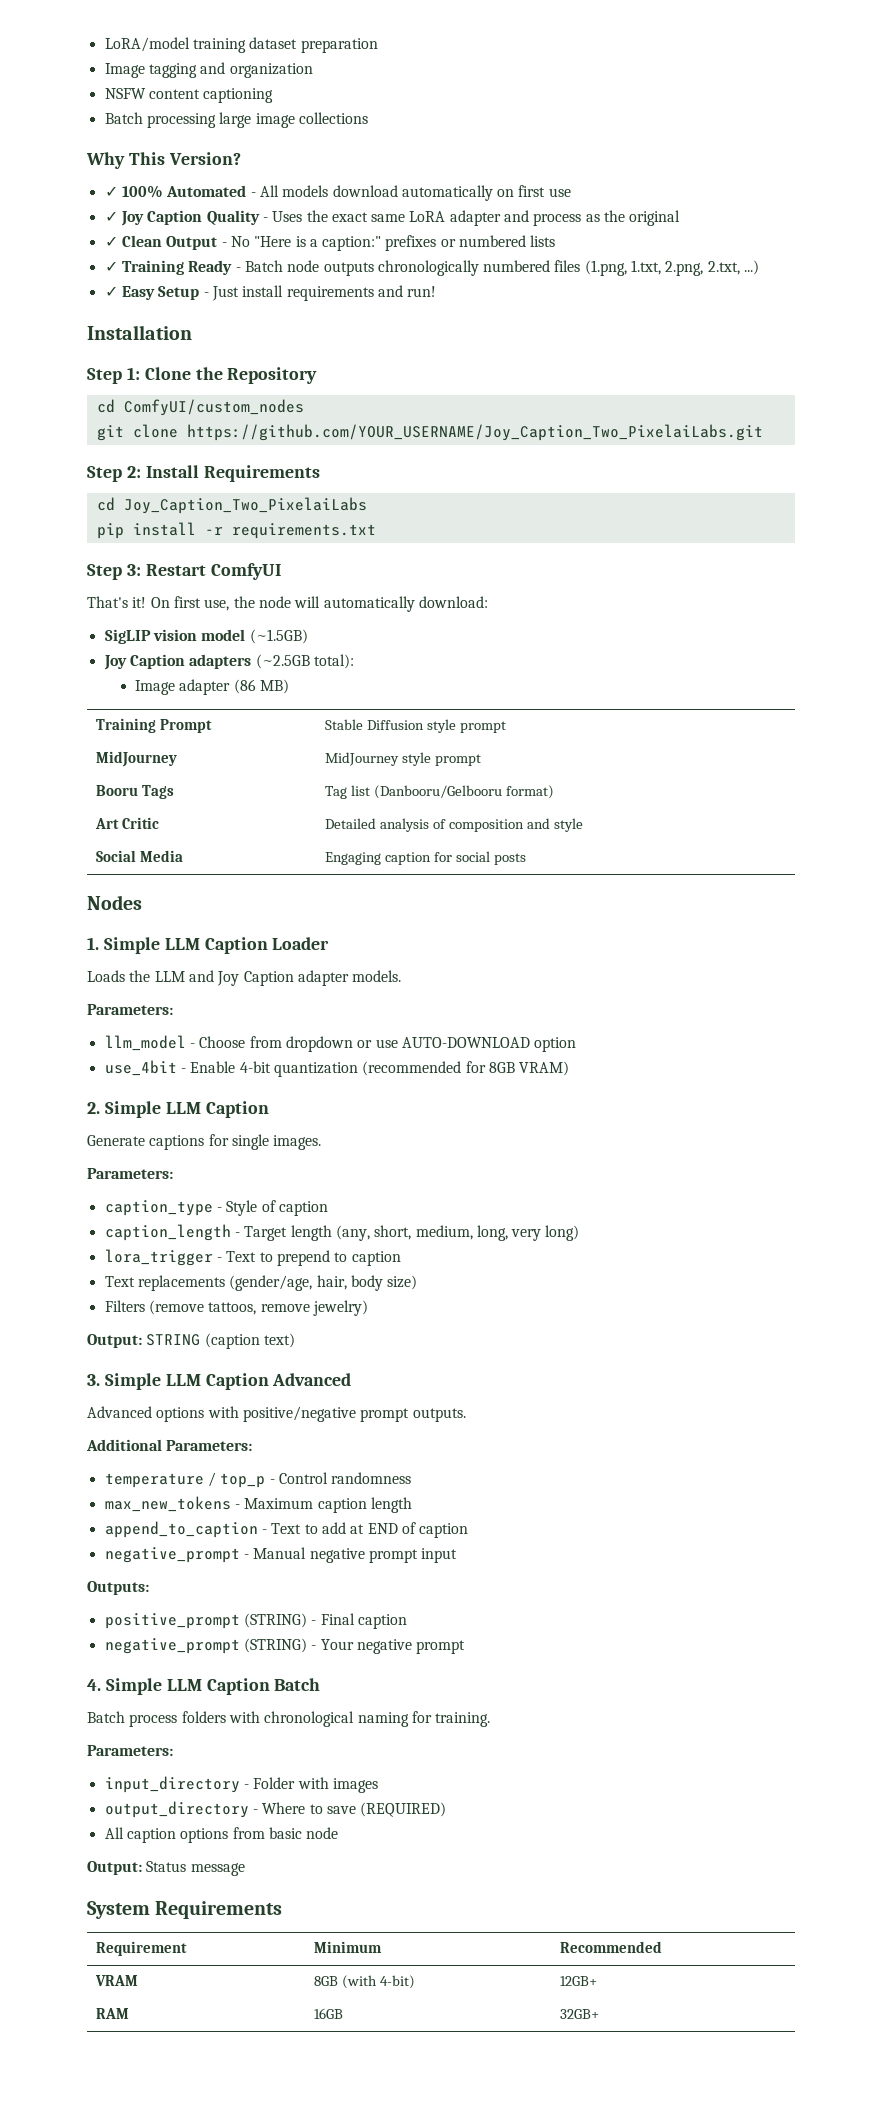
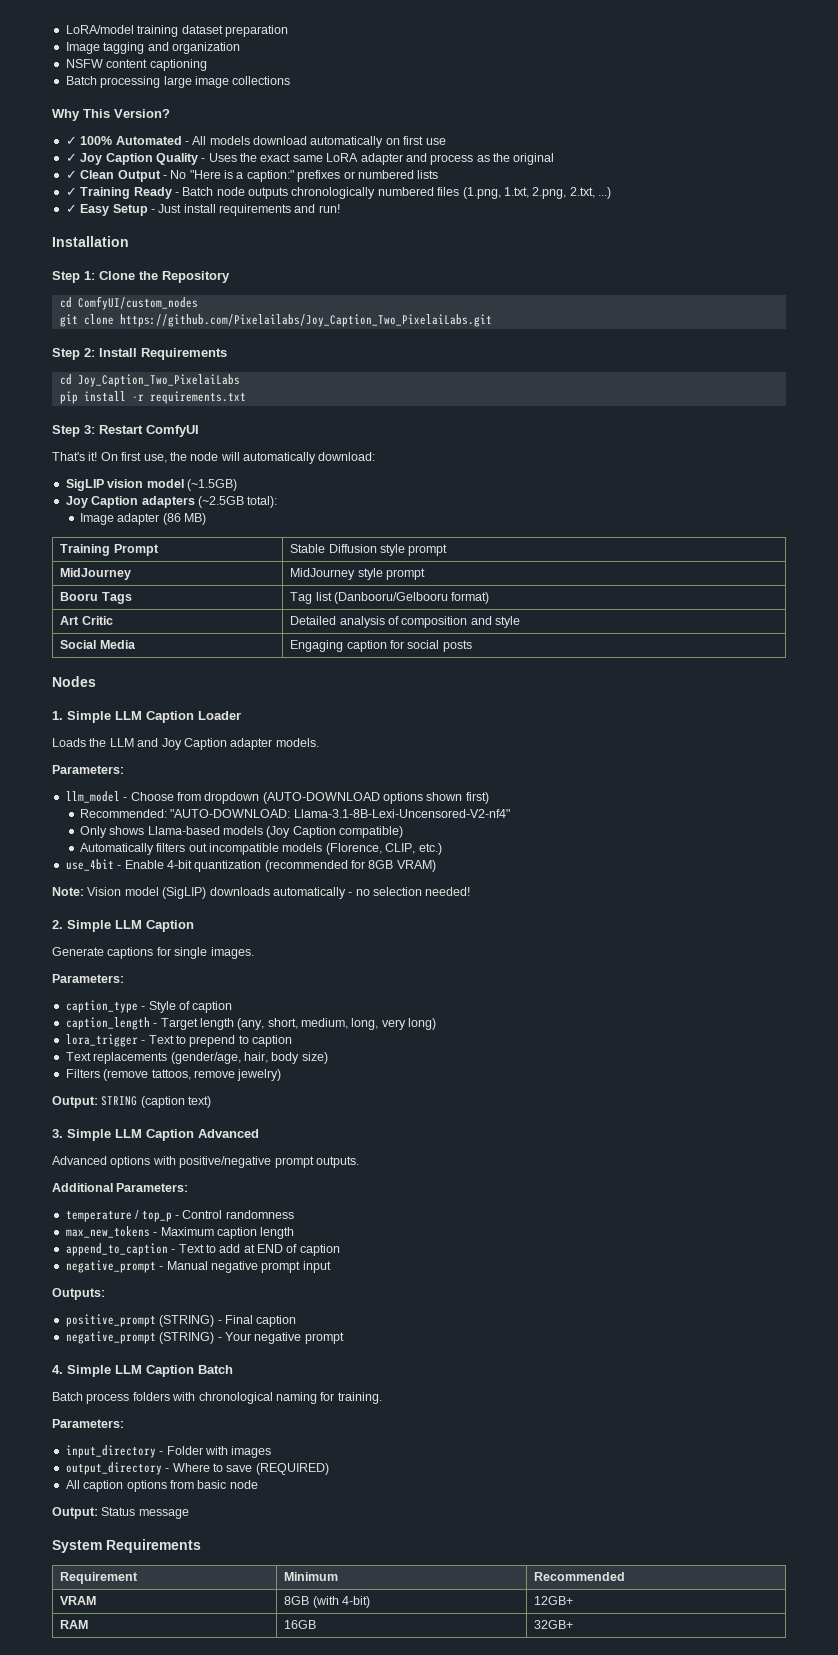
- git clone https://github.com/YOUR_USERNAME/Joy_Caption_Two_PixelaiLabs.git
+ git clone https://github.com/Pixelailabs/Joy_Caption_Two_PixelaiLabs.git
- llm_model - Choose from dropdown or use AUTO-DOWNLOAD option
+ llm_model - Choose from dropdown (AUTO-DOWNLOAD options shown first)
+ Recommended: "AUTO-DOWNLOAD: Llama-3.1-8B-Lexi-Uncensored-V2-nf4"
+ Only shows Llama-based models (Joy Caption compatible)
+ Automatically filters out incompatible models (Florence, CLIP, etc.)
+ Note: Vision model (SigLIP) downloads automatically - no selection needed!

